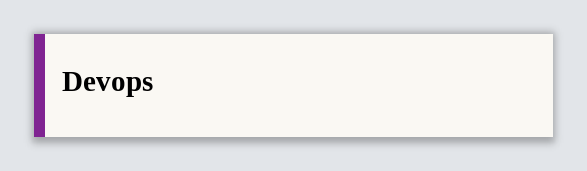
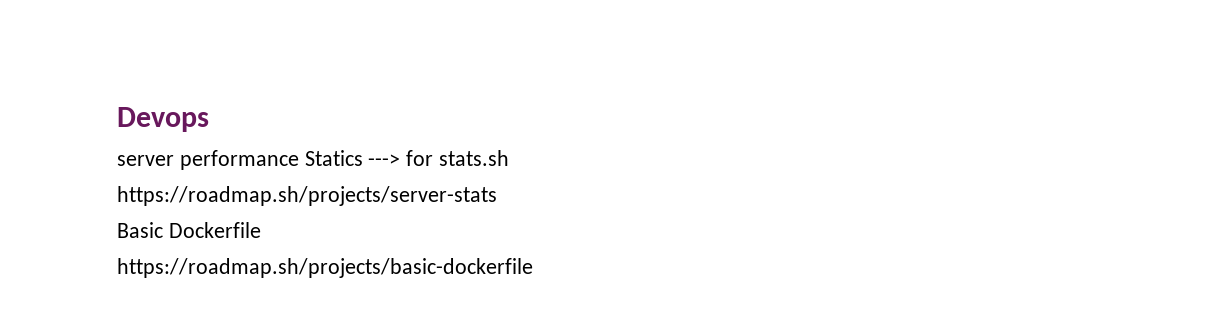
+ server performance Statics ---> for stats.sh
+ https://roadmap.sh/projects/server-stats
+ Basic Dockerfile
+ https://roadmap.sh/projects/basic-dockerfile

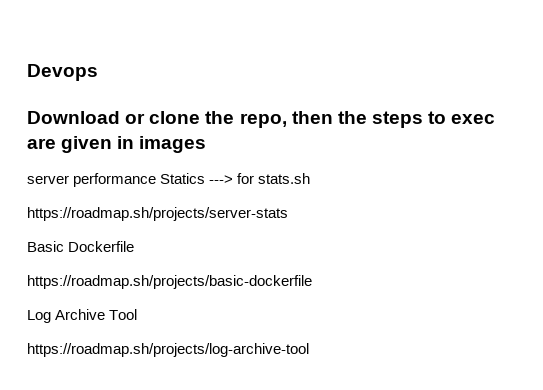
+ Download or clone the repo, then the steps to exec are given in images
+ Log Archive Tool
+ https://roadmap.sh/projects/log-archive-tool

